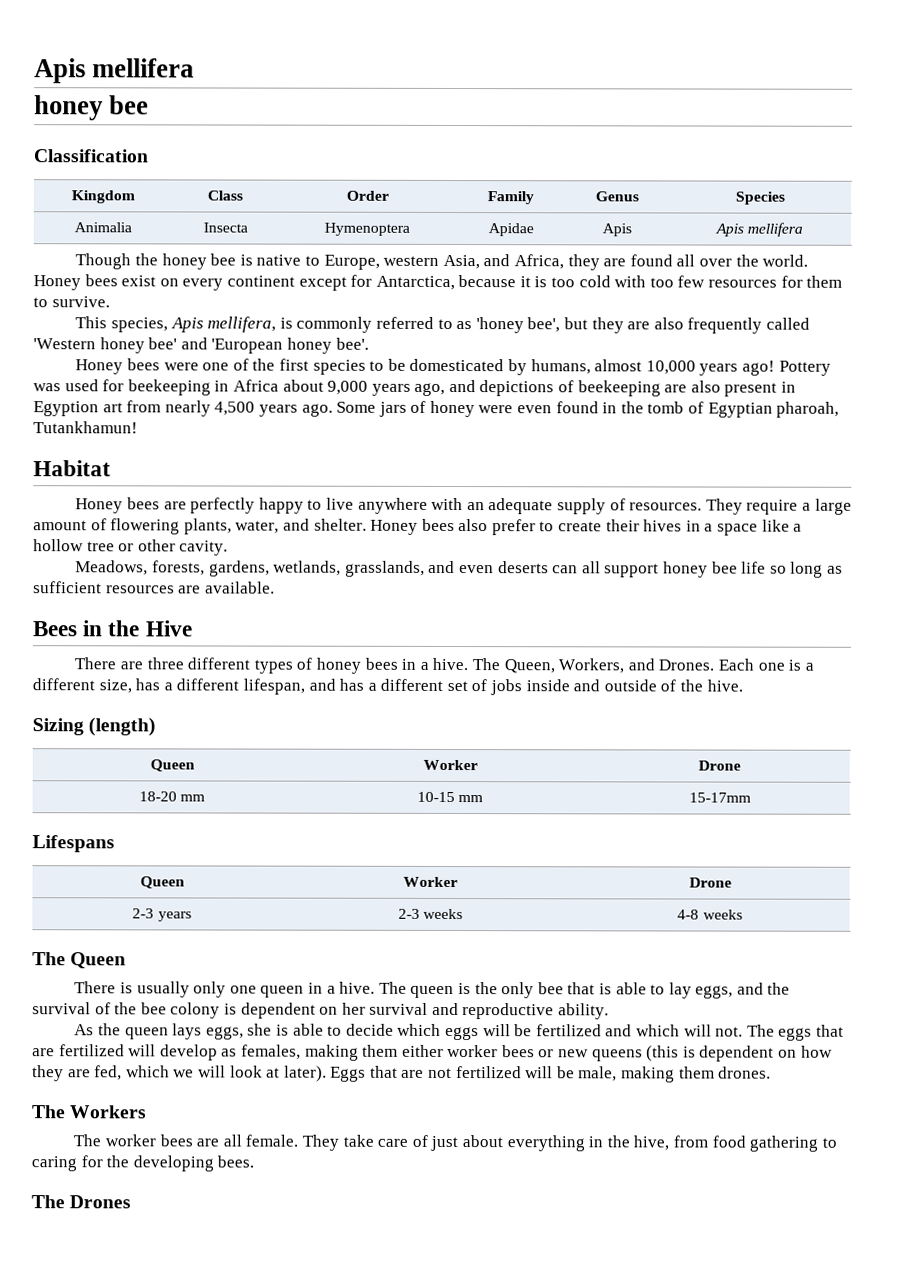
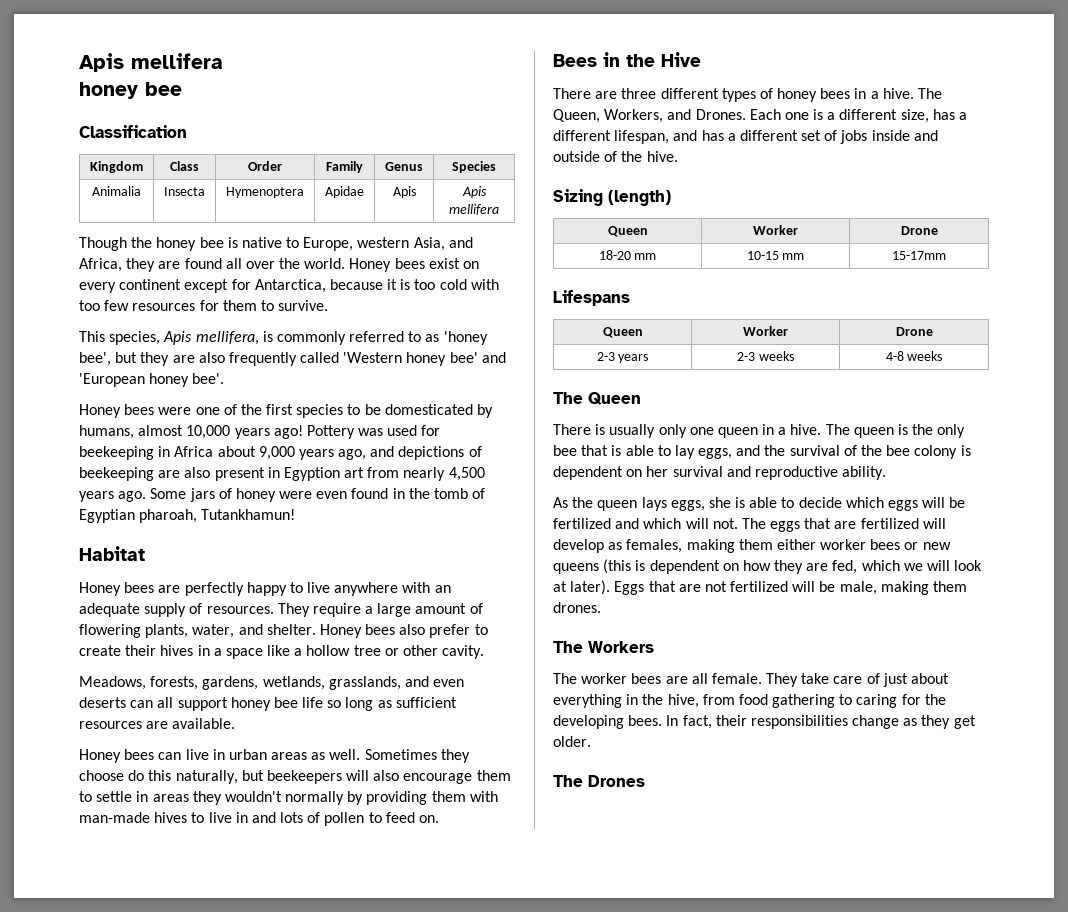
+ Honey bees can live in urban areas as well. Sometimes they choose do this naturally, but beekeepers will also encourage them to settle in areas they wouldn't normally by providing them with man-made hives to live in and lots of pollen to feed on.
+ In fact, their responsibilities change as they get older.

